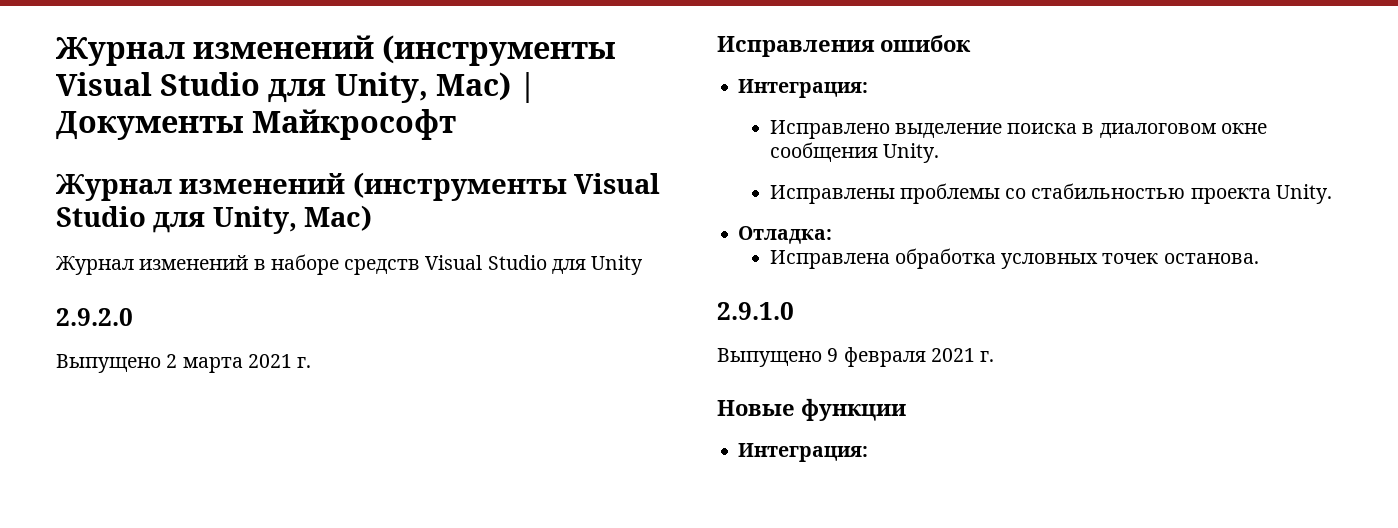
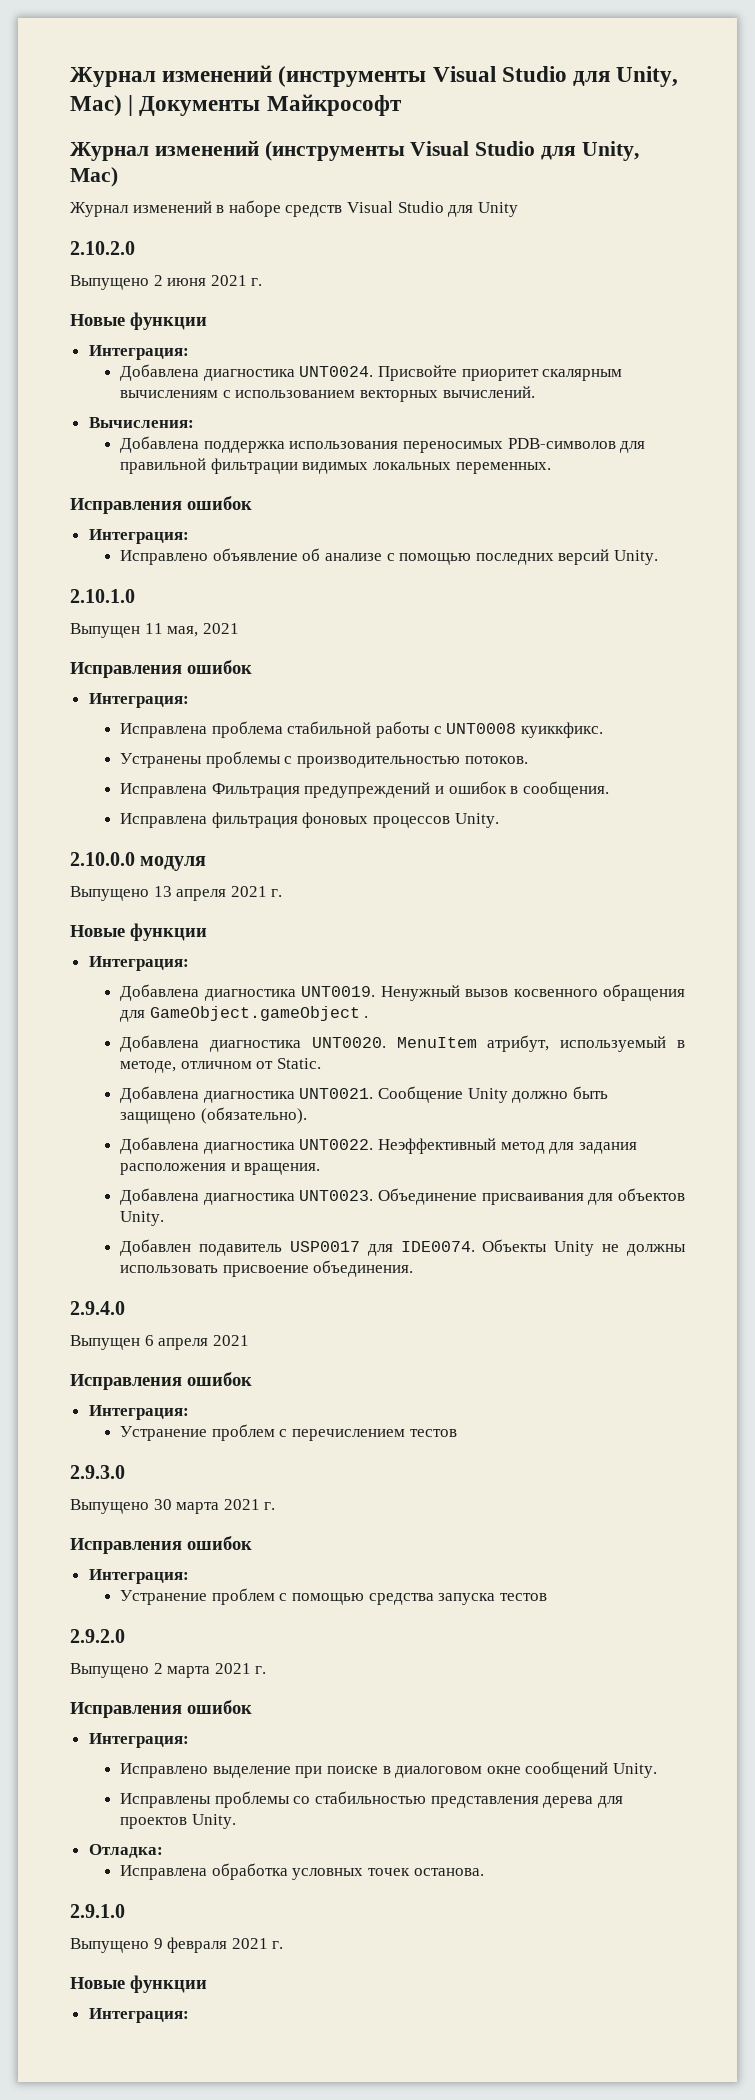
+ 2.10.2.0
+ Выпущено 2 июня 2021 г.
+ Новые функции
+ Интеграция:
+ Добавлена диагностика UNT0024. Присвойте приоритет скалярным вычислениям с использованием векторных вычислений.
+ Вычисления:
+ Добавлена поддержка использования переносимых PDB-символов для правильной фильтрации видимых локальных переменных.
+ Исправления ошибок
+ Интеграция:
+ Исправлено объявление об анализе с помощью последних версий Unity.
+ 2.10.1.0
+ Выпущен 11 мая, 2021
+ Исправления ошибок
+ Интеграция:
+ Исправлена проблема стабильной работы с UNT0008 куиккфикс.
+ Устранены проблемы с производительностью потоков.
+ Исправлена Фильтрация предупреждений и ошибок в сообщения.
+ Исправлена фильтрация фоновых процессов Unity.
+ 2.10.0.0 модуля
+ Выпущено 13 апреля 2021 г.
+ Новые функции
+ Интеграция:
+ Добавлена диагностика UNT0019. Ненужный вызов косвенного обращения для GameObject.gameObject .
+ Добавлена диагностика UNT0020. MenuItem атрибут, используемый в методе, отличном от Static.
+ Добавлена диагностика UNT0021. Сообщение Unity должно быть защищено (обязательно).
+ Добавлена диагностика UNT0022. Неэффективный метод для задания расположения и вращения.
+ Добавлена диагностика UNT0023. Объединение присваивания для объектов Unity.
+ Добавлен подавитель USP0017 для IDE0074. Объекты Unity не должны использовать присвоение объединения.
+ 2.9.4.0
+ Выпущен 6 апреля 2021
+ Исправления ошибок
+ Интеграция:
+ Устранение проблем с перечислением тестов
+ 2.9.3.0
+ Выпущено 30 марта 2021 г.
+ Исправления ошибок
+ Интеграция:
+ Устранение проблем с помощью средства запуска тестов
- Исправлено выделение поиска в диалоговом окне сообщения Unity.
+ Исправлено выделение при поиске в диалоговом окне сообщений Unity.
- Исправлены проблемы со стабильностью проекта Unity.
+ Исправлены проблемы со стабильностью представления дерева для проектов Unity.

